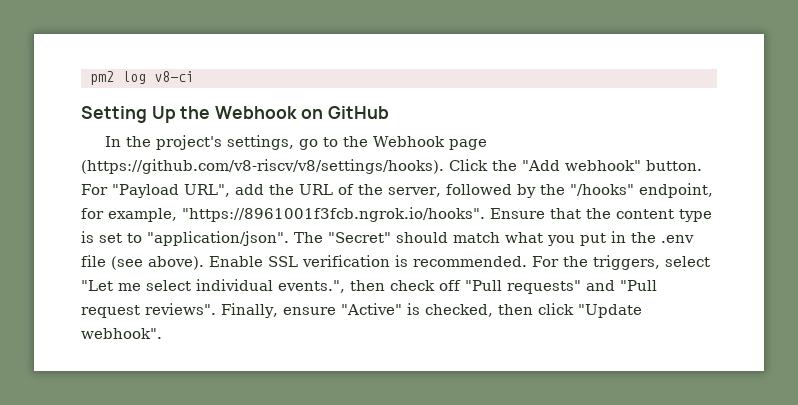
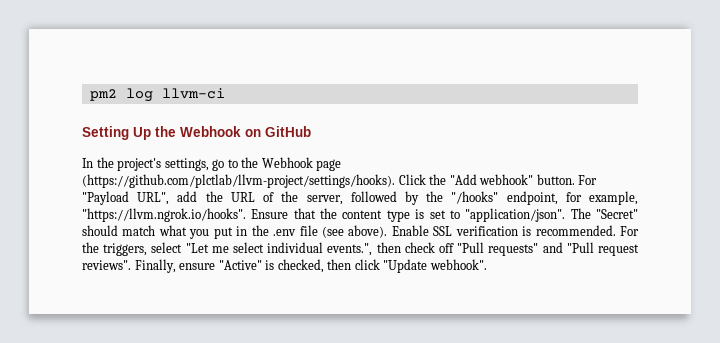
- pm2 log v8-ci
+ pm2 log llvm-ci
- In the project's settings, go to the Webhook page (https://github.com/v8-riscv/v8/settings/hooks). Click the "Add webhook" button.
+ In the project's settings, go to the Webhook page (https://github.com/plctlab/llvm-project/settings/hooks). Click the "Add webhook" button.
- For "Payload URL", add the URL of the server, followed by the "/hooks" endpoint, for example, "https://8961001f3fcb.ngrok.io/hooks". Ensure that the content type is set to "application/json".
+ For "Payload URL", add the URL of the server, followed by the "/hooks" endpoint, for example, "https://llvm.ngrok.io/hooks". Ensure that the content type is set to "application/json".

